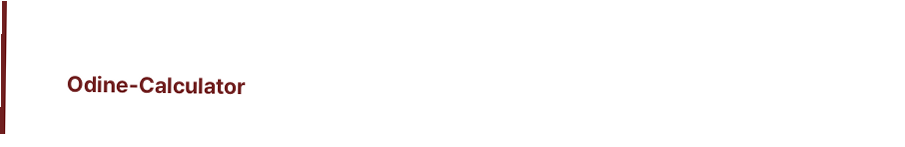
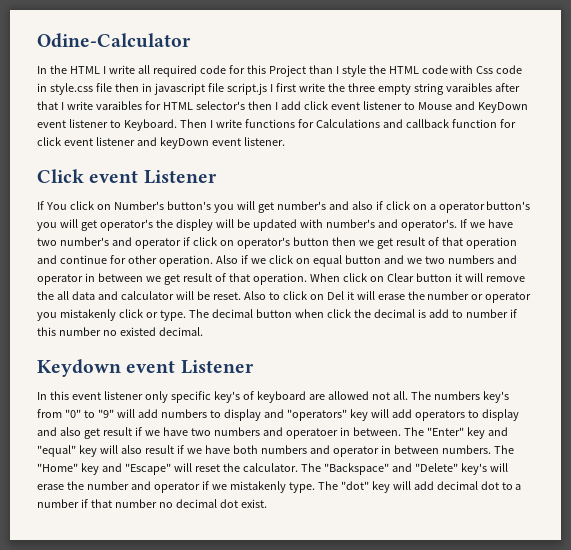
+ In the HTML I write all required code for this Project than I style the HTML code with Css code in style.css file then in javascript file script.js I first write the three empty string varaibles after that I write varaibles for HTML selector's then I add click event listener to Mouse and KeyDown event listener to Keyboard. Then I write functions for Calculations and callback function for click event listener and keyDown event listener.
+ Click event Listener
+ If You click on Number's button's you will get number's and also if click on a operator button's you will get operator's the displey will be updated with number's and operator's. If we have two number's and operator if click on operator's button then we get result of that operation and continue for other operation. Also if we click on equal button and we two numbers and operator in between we get result of that operation. When click on Clear button it will remove the all data and calculator will be reset. Also to click on Del it will erase the number or operator you mistakenly click or type. The decimal button when click the decimal is add to number if this number no existed decimal.
+ Keydown event Listener
+ In this event listener only specific key's of keyboard are allowed not all. The numbers key's from "0" to "9" will add numbers to display and "operators" key will add operators to display and also get result if we have two numbers and operatoer in between. The "Enter" key and "equal" key will also result if we have both numbers and operator in between numbers. The "Home" key and "Escape" will reset the calculator. The "Backspace" and "Delete" key's will erase the number and operator if we mistakenly type. The "dot" key will add decimal dot to a number if that number no decimal dot exist.

